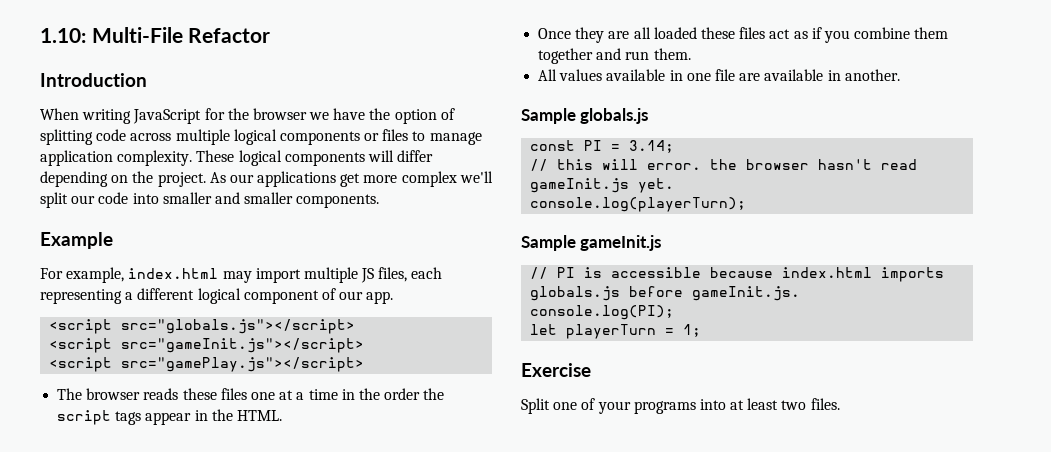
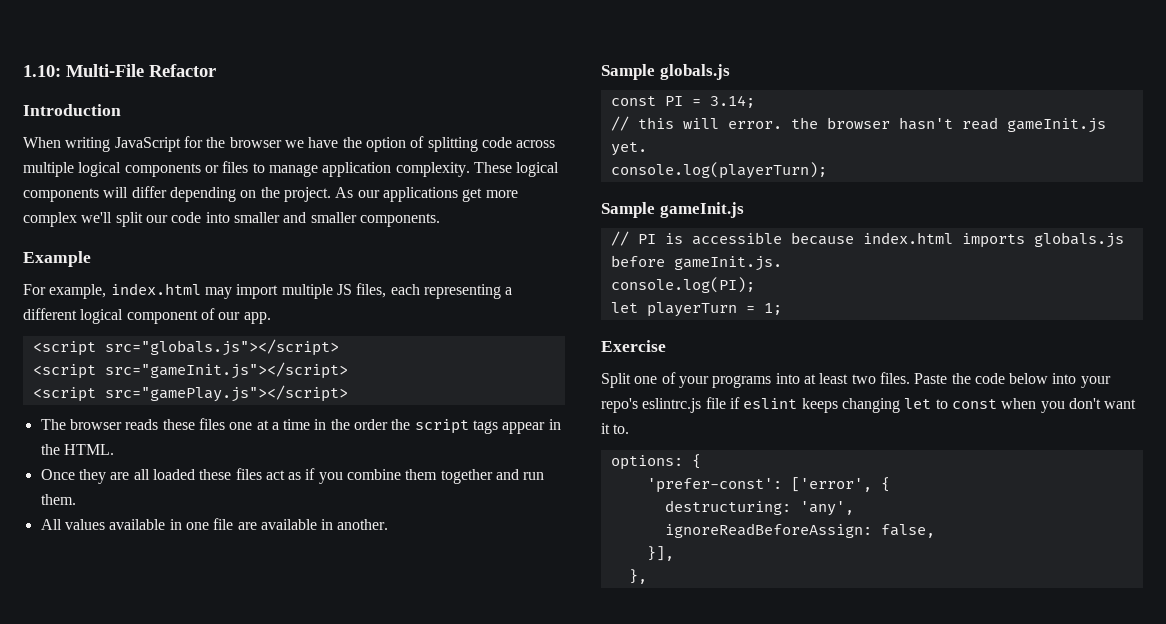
+ Paste the code below into your repo's eslintrc.js file if eslint keeps changing let to const when you don't want it to.
+ options: {
+ 'prefer-const': ['error', {
+ destructuring: 'any',
+ ignoreReadBeforeAssign: false,
+ }],
+ },

